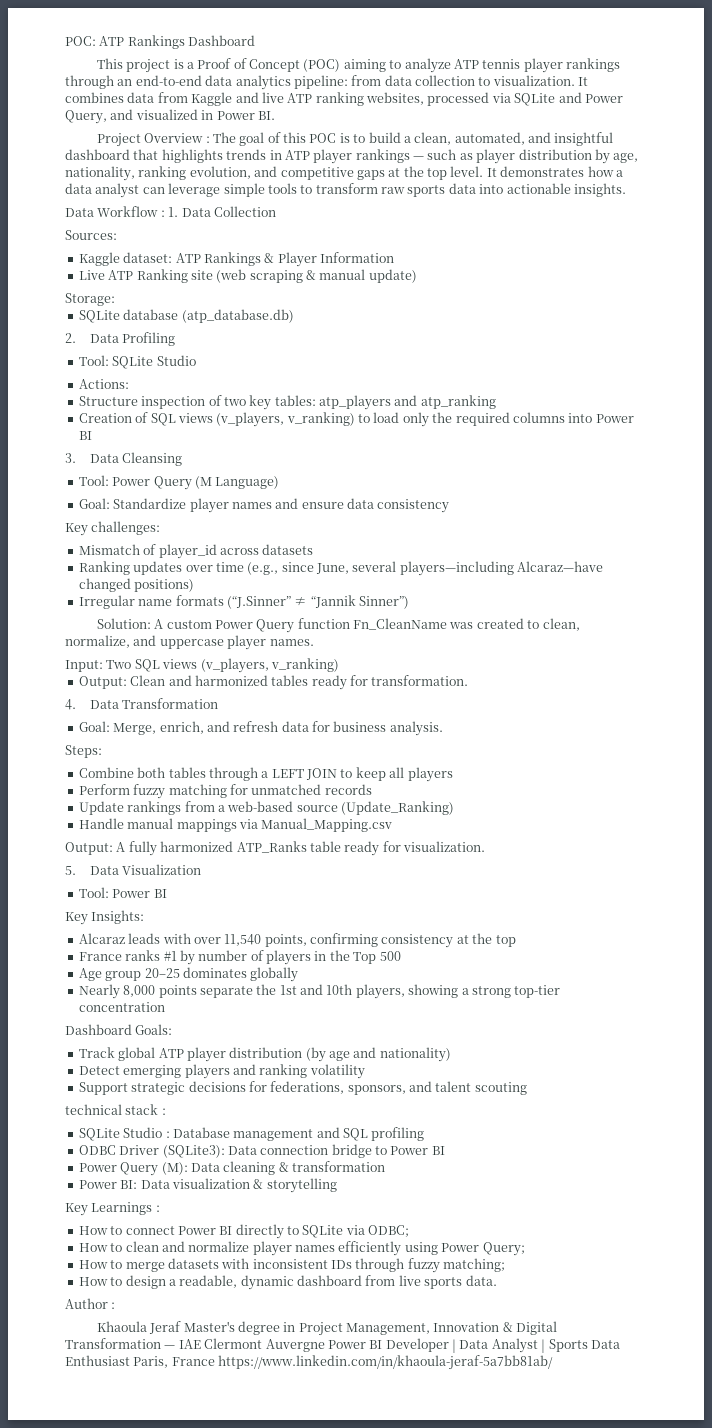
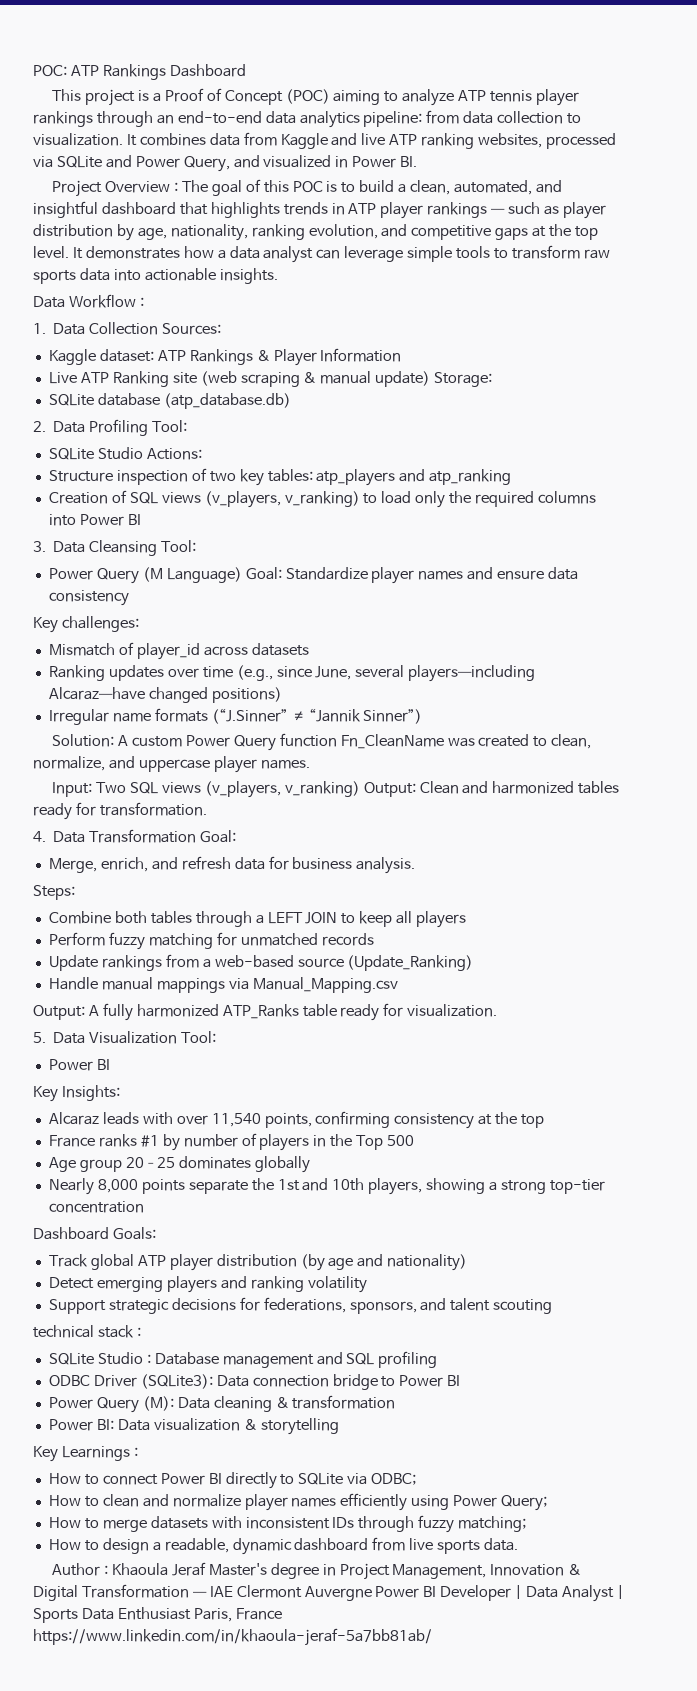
- Data Workflow : 1. Data Collection
- Sources:
+ Data Workflow :
+ 1. Data Collection Sources:
- Live ATP Ranking site (web scraping & manual update)
- Storage:
+ Live ATP Ranking site (web scraping & manual update) Storage:
- 2. Data Profiling
- Tool: SQLite Studio
- Actions:
+ 2. Data Profiling Tool:
+ SQLite Studio Actions:
- 3. Data Cleansing
- Tool: Power Query (M Language)
- Goal: Standardize player names and ensure data consistency
+ 3. Data Cleansing Tool:
+ Power Query (M Language) Goal: Standardize player names and ensure data consistency
- Input: Two SQL views (v_players, v_ranking)
- Output: Clean and harmonized tables ready for transformation.
+ Input: Two SQL views (v_players, v_ranking) Output: Clean and harmonized tables ready for transformation.
- 4. Data Transformation
- Goal: Merge, enrich, and refresh data for business analysis.
+ 4. Data Transformation Goal:
+ Merge, enrich, and refresh data for business analysis.
- 5. Data Visualization
- Tool: Power BI
+ 5. Data Visualization Tool:
+ Power BI
- Author :
- Khaoula Jeraf Master's degree in Project Management, Innovation & Digital Transformation — IAE Clermont Auvergne Power BI Developer | Data Analyst | Sports Data Enthusiast Paris, France https://www.linkedin.com/in/khaoula-jeraf-5a7bb81ab/
+ Author : Khaoula Jeraf Master's degree in Project Management, Innovation & Digital Transformation — IAE Clermont Auvergne Power BI Developer | Data Analyst | Sports Data Enthusiast Paris, France https://www.linkedin.com/in/khaoula-jeraf-5a7bb81ab/

